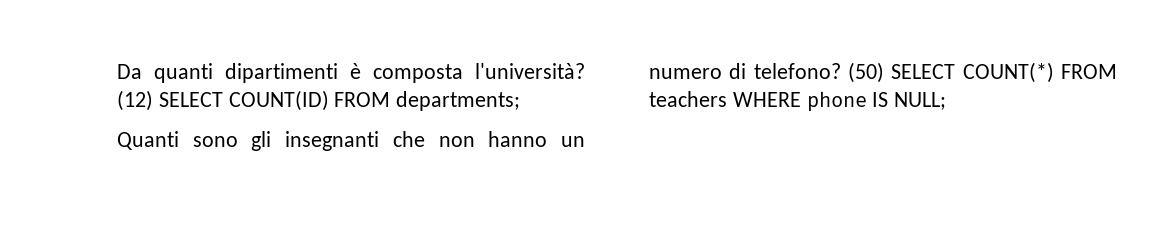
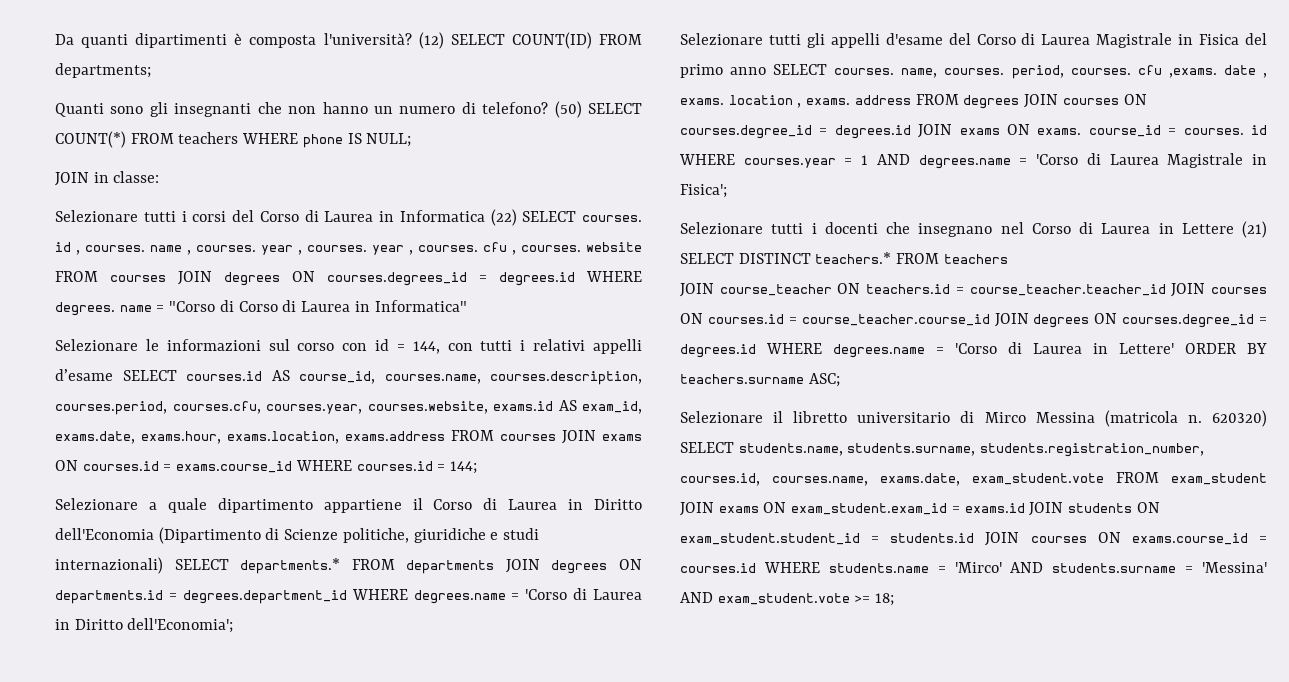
+ JOIN in classe:
+ Selezionare tutti i corsi del Corso di Laurea in Informatica (22) SELECT courses. id , courses. name , courses. year , courses. year , courses. cfu , courses. website FROM courses JOIN degrees ON courses.degrees_id = degrees.id WHERE degrees. name = "Corso di Corso di Laurea in Informatica"
+ Selezionare le informazioni sul corso con id = 144, con tutti i relativi appelli d’esame SELECT courses.id AS course_id, courses.name, courses.description, courses.period, courses.cfu, courses.year, courses.website, exams.id AS exam_id, exams.date, exams.hour, exams.location, exams.address FROM courses JOIN exams ON courses.id = exams.course_id WHERE courses.id = 144;
+ Selezionare a quale dipartimento appartiene il Corso di Laurea in Diritto dell'Economia (Dipartimento di Scienze politiche, giuridiche e studi internazionali) SELECT departments.* FROM departments JOIN degrees ON departments.id = degrees.department_id WHERE degrees.name = 'Corso di Laurea in Diritto dell'Economia';
+ Selezionare tutti gli appelli d'esame del Corso di Laurea Magistrale in Fisica del primo anno SELECT courses. name, courses. period, courses. cfu ,exams. date , exams. location , exams. address FROM degrees JOIN courses ON courses.degree_id = degrees.id JOIN exams ON exams. course_id = courses. id WHERE courses.year = 1 AND degrees.name = 'Corso di Laurea Magistrale in Fisica';
+ Selezionare tutti i docenti che insegnano nel Corso di Laurea in Lettere (21) SELECT DISTINCT teachers.* FROM teachers
+ JOIN course_teacher ON teachers.id = course_teacher.teacher_id JOIN courses ON courses.id = course_teacher.course_id JOIN degrees ON courses.degree_id = degrees.id WHERE degrees.name = 'Corso di Laurea in Lettere' ORDER BY teachers.surname ASC;
+ Selezionare il libretto universitario di Mirco Messina (matricola n. 620320) SELECT students.name, students.surname, students.registration_number, courses.id, courses.name, exams.date, exam_student.vote FROM exam_student JOIN exams ON exam_student.exam_id = exams.id JOIN students ON exam_student.student_id = students.id JOIN courses ON exams.course_id = courses.id WHERE students.name = 'Mirco' AND students.surname = 'Messina' AND exam_student.vote >= 18;

